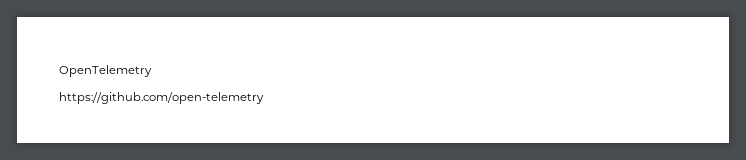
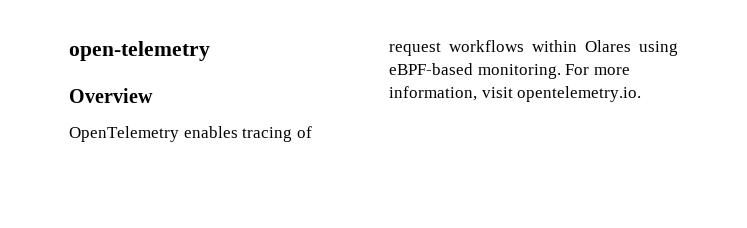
+ open-telemetry
+ Overview
- OpenTelemetry
- https://github.com/open-telemetry
+ OpenTelemetry enables tracing of request workflows within Olares using eBPF-based monitoring. For more information, visit opentelemetry.io.

